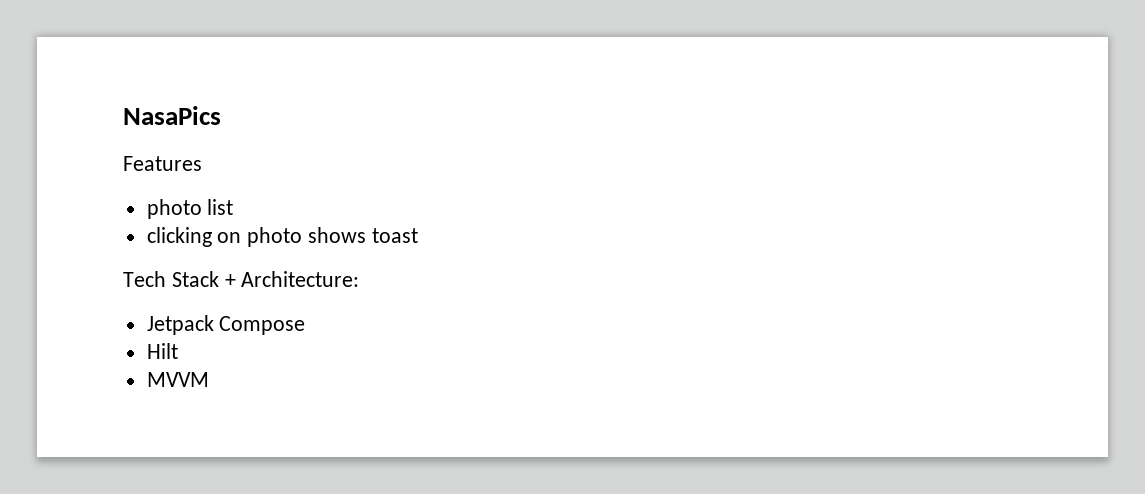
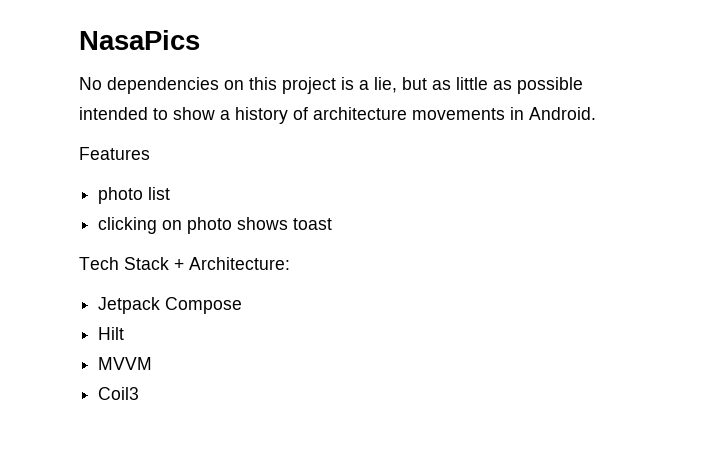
+ No dependencies on this project is a lie, but as little as possible intended to show a history of architecture movements in Android.
+ Coil3

